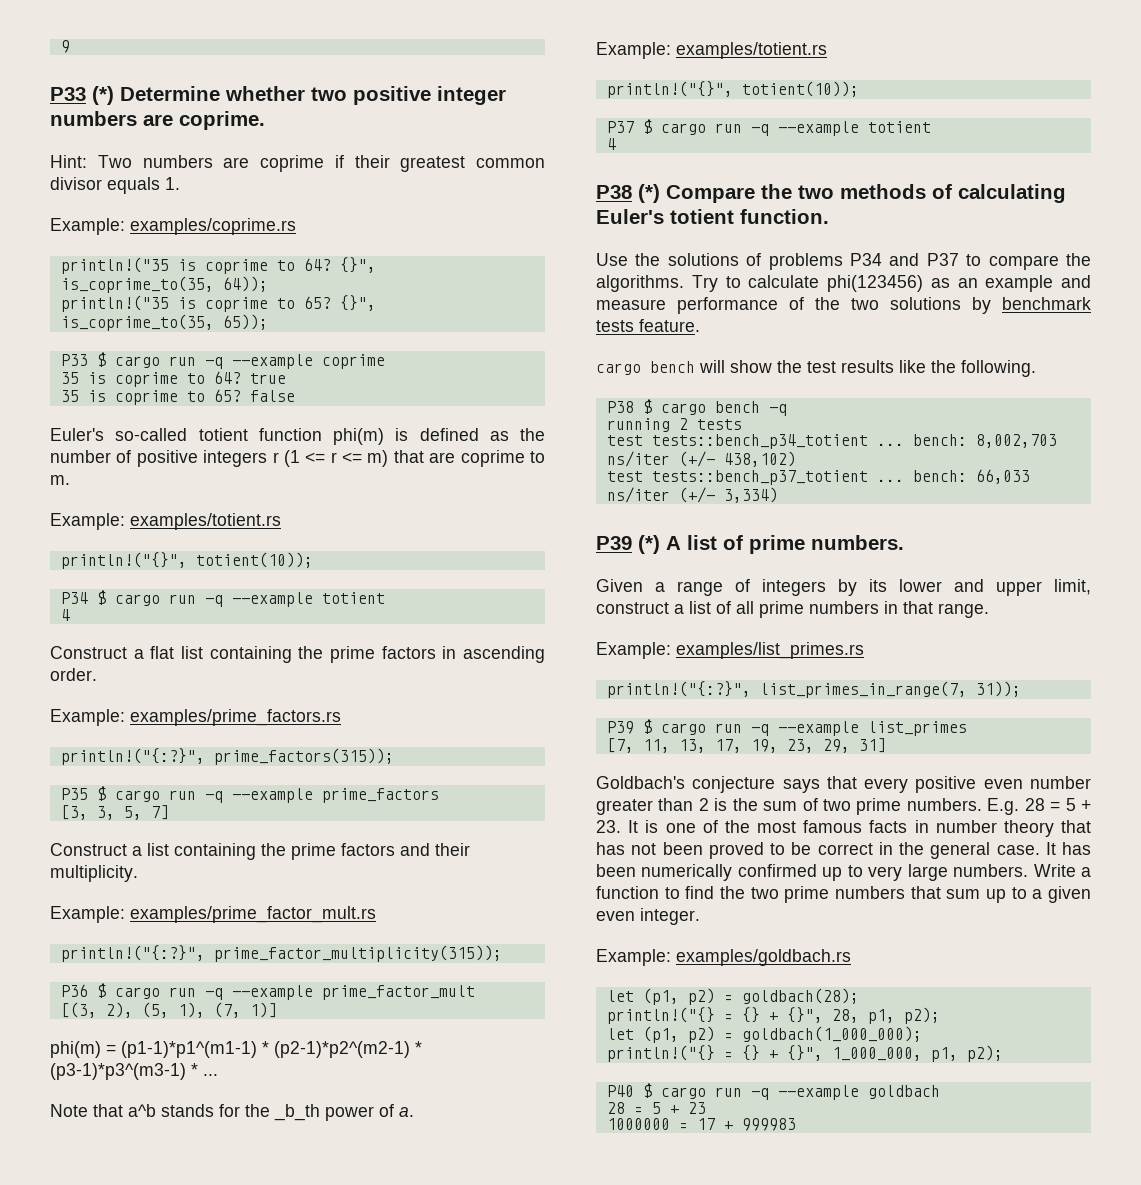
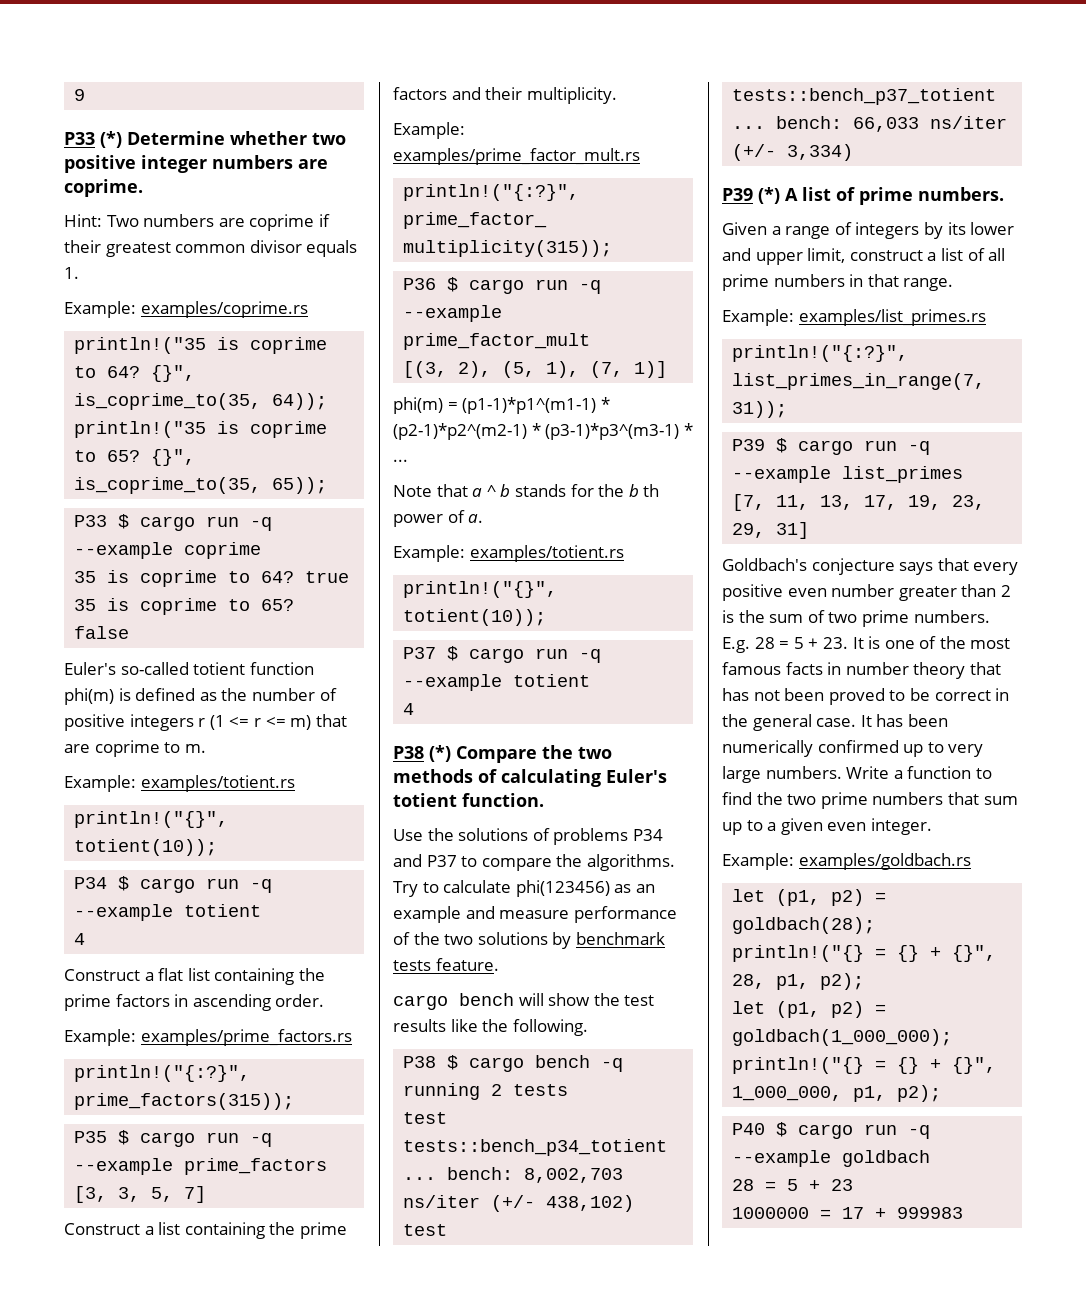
- Note that a^b stands for the _b_th power of a.
+ Note that a ^ b stands for the b th power of a.

